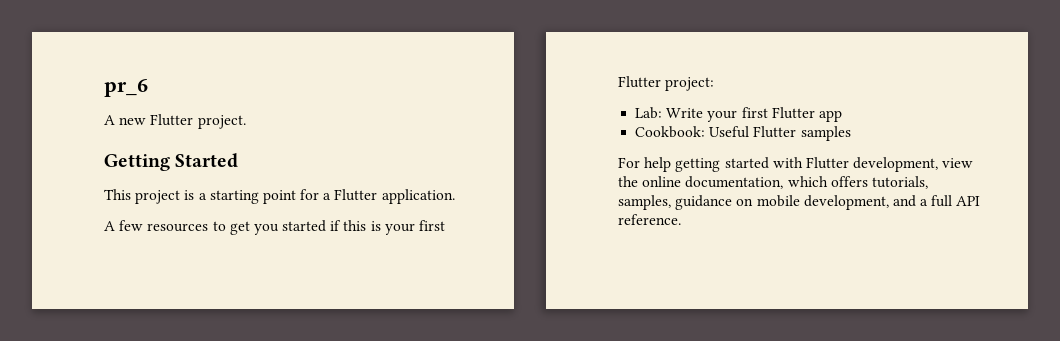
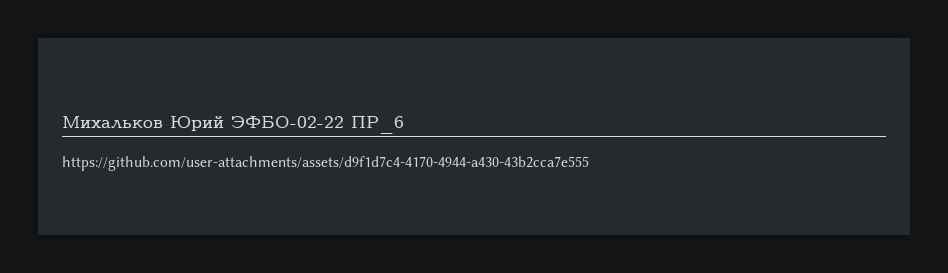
- pr_6
- A new Flutter project.
- Getting Started
- This project is a starting point for a Flutter application.
- A few resources to get you started if this is your first Flutter project:
- Lab: Write your first Flutter app
- Cookbook: Useful Flutter samples
- For help getting started with Flutter development, view the online documentation, which offers tutorials, samples, guidance on mobile development, and a full API reference.
+ Михальков Юрий ЭФБО-02-22 ПР_6
+ https://github.com/user-attachments/assets/d9f1d7c4-4170-4944-a430-43b2cca7e555

